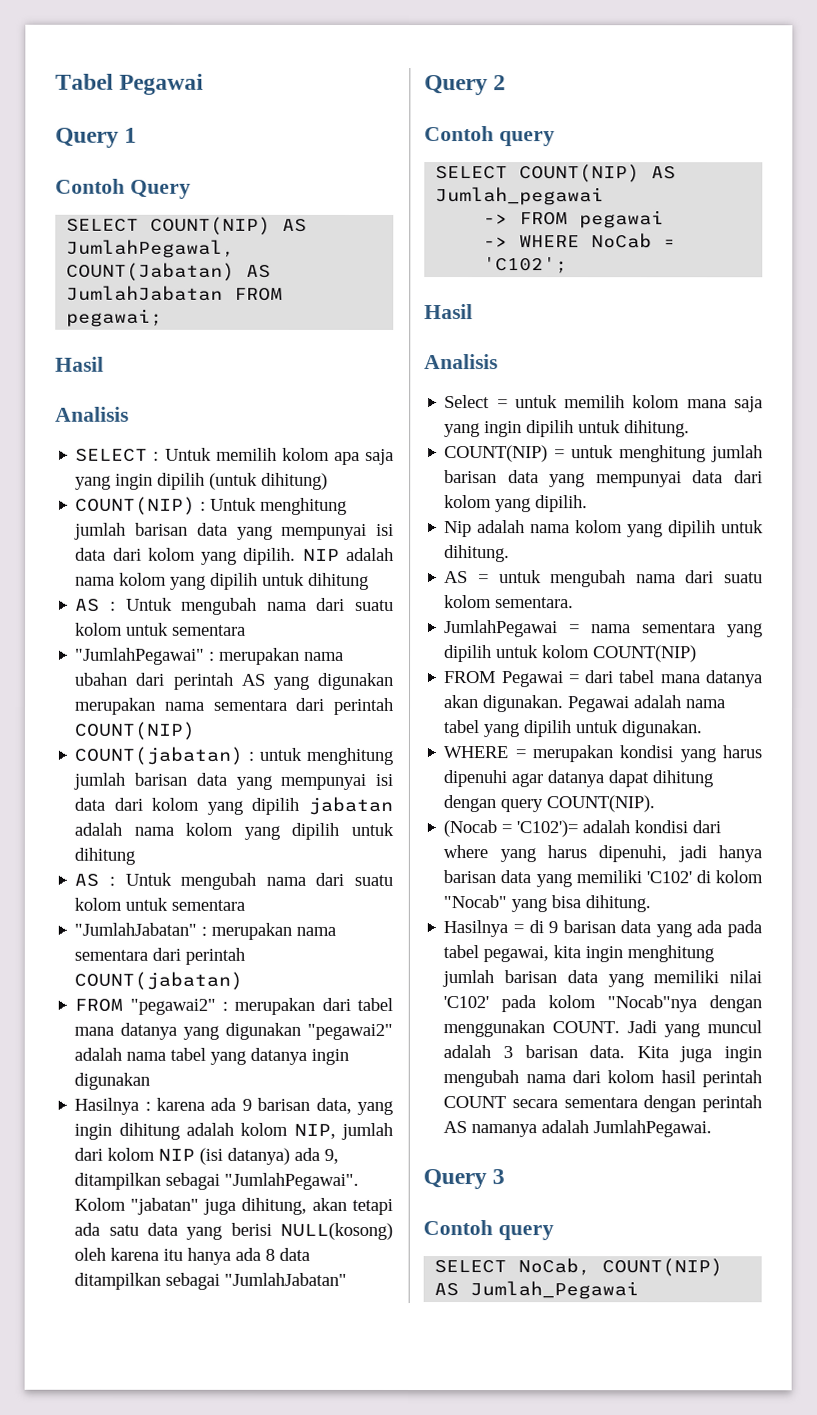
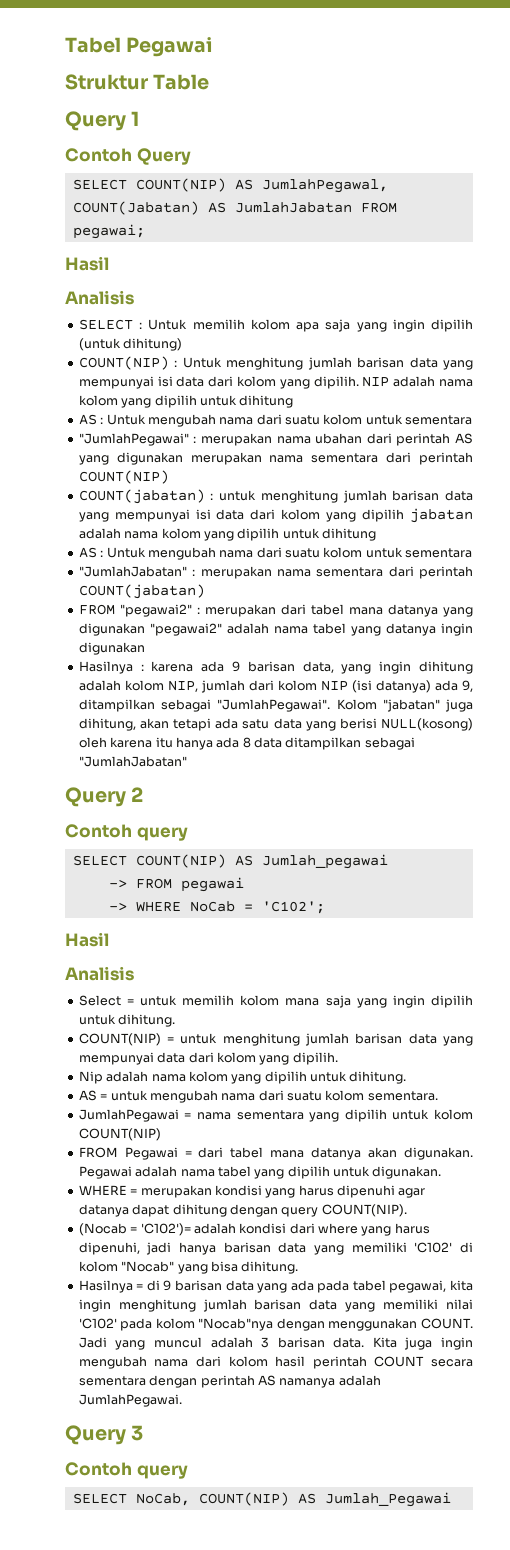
+ Struktur Table

